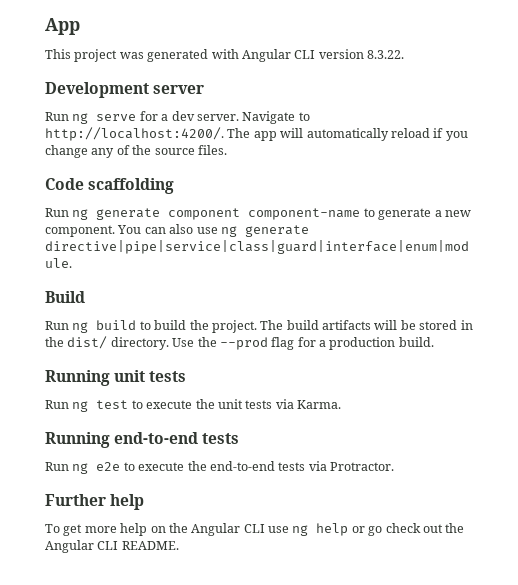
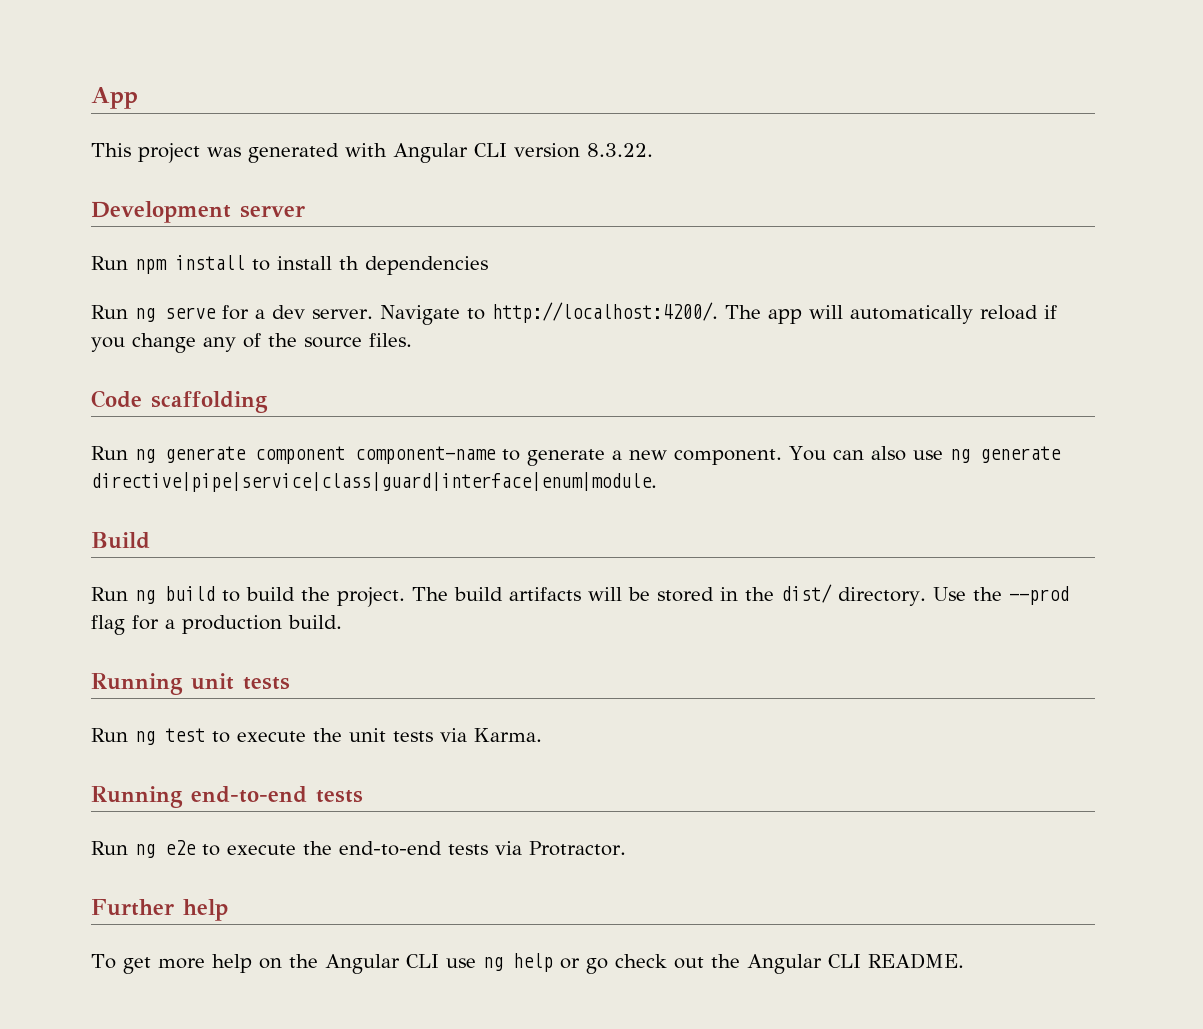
+ Run npm install to install th dependencies

